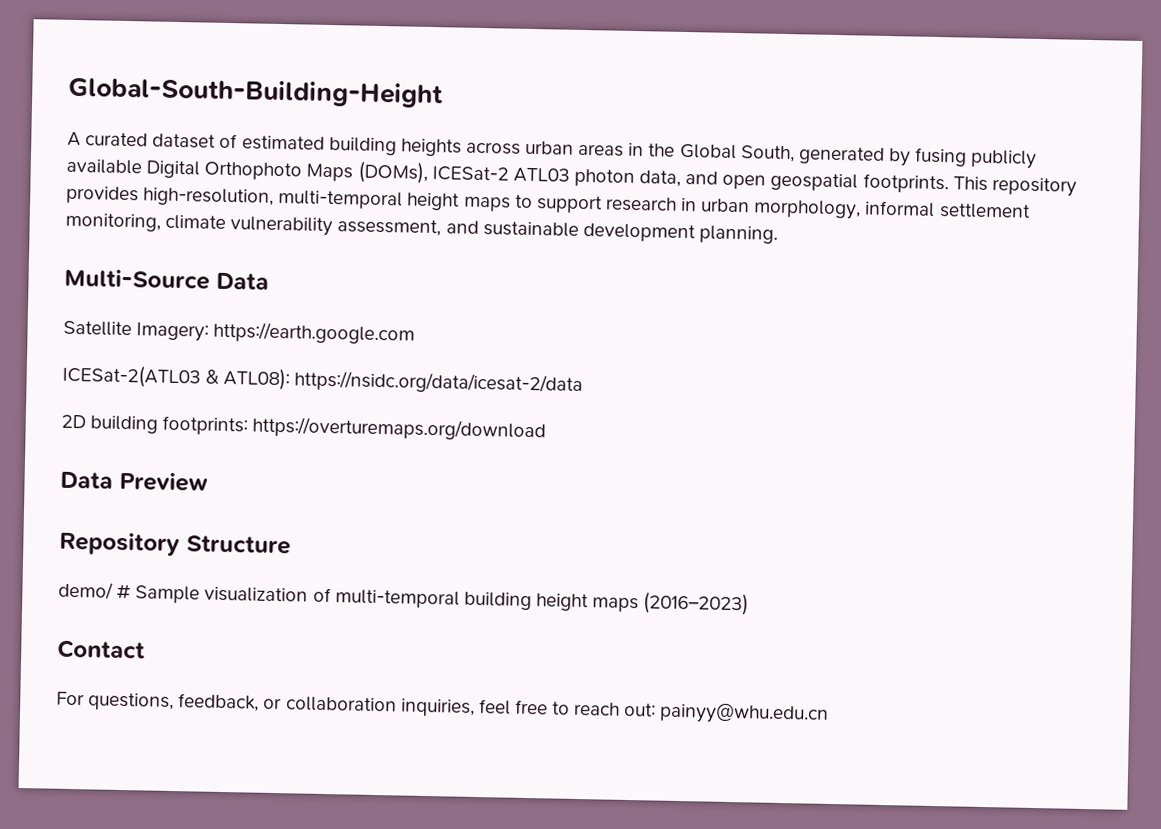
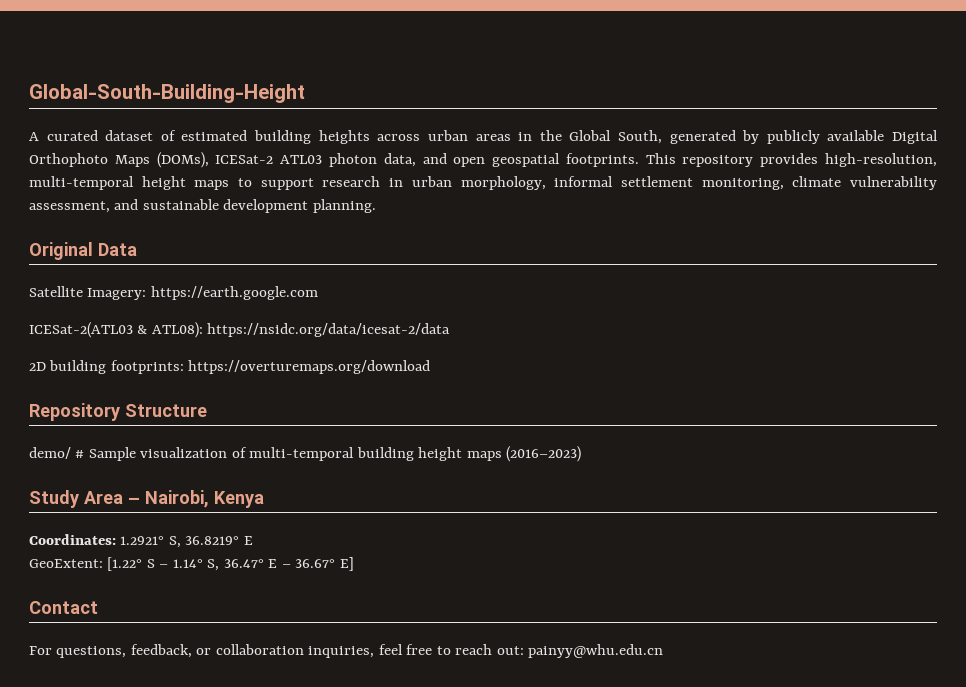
- A curated dataset of estimated building heights across urban areas in the Global South, generated by fusing publicly available Digital Orthophoto Maps (DOMs), ICESat-2 ATL03 photon data, and open geospatial footprints.
+ A curated dataset of estimated building heights across urban areas in the Global South, generated by publicly available Digital Orthophoto Maps (DOMs), ICESat-2 ATL03 photon data, and open geospatial footprints.
- Multi-Source Data
+ Original Data
- Data Preview
+ Study Area – Nairobi, Kenya
+ Coordinates: 1.2921° S, 36.8219° E
+ GeoExtent: [1.22° S – 1.14° S, 36.47° E – 36.67° E]

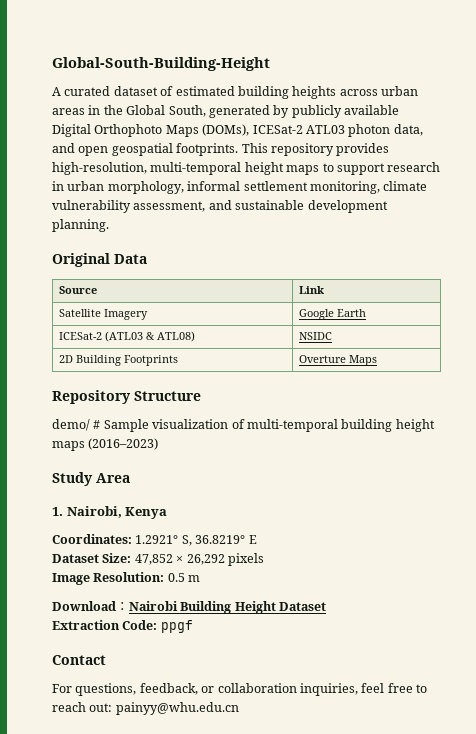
- Satellite Imagery: https://earth.google.com
- ICESat-2(ATL03 & ATL08): https://nsidc.org/data/icesat-2/data
- 2D building footprints: https://overturemaps.org/download
+ Source | Link
+ Satellite Imagery | Google Earth
+ ICESat-2 (ATL03 & ATL08) | NSIDC
+ 2D Building Footprints | Overture Maps
- Study Area – Nairobi, Kenya
+ Study Area
+ 1. Nairobi, Kenya
- GeoExtent: [1.22° S – 1.14° S, 36.47° E – 36.67° E]
+ Dataset Size: 47,852 × 26,292 pixels
+ Image Resolution: 0.5 m
+ Download：Nairobi Building Height Dataset
+ Extraction Code: ppgf

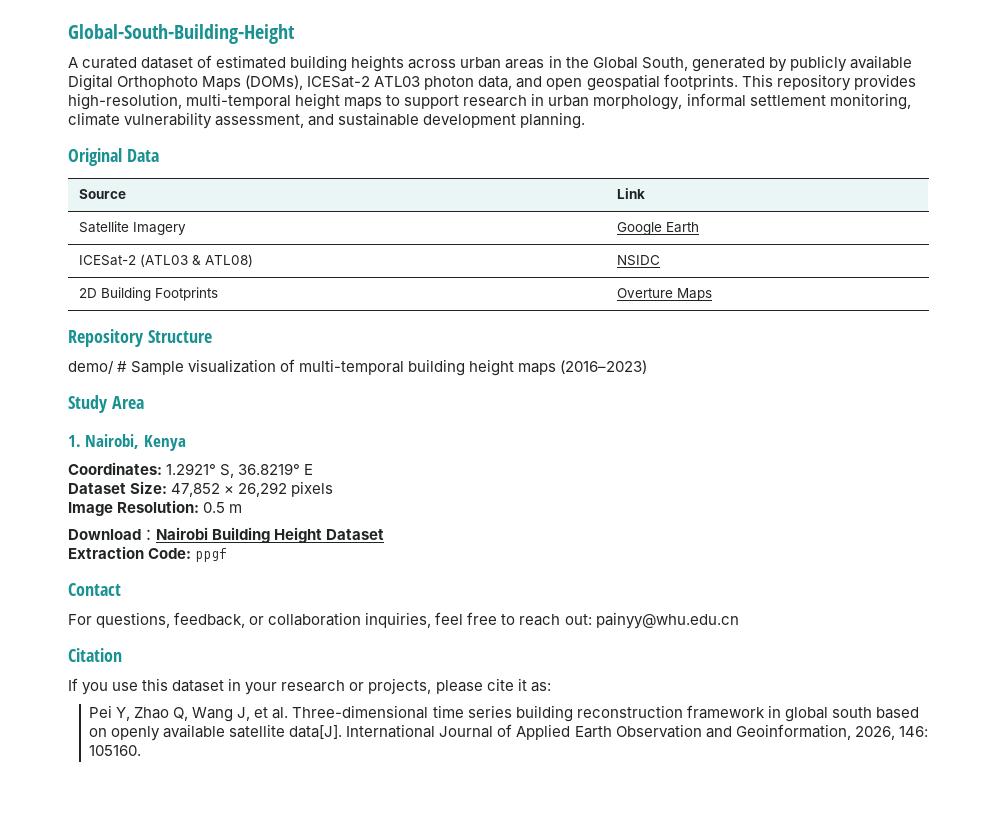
+ Citation
+ If you use this dataset in your research or projects, please cite it as:
+ Pei Y, Zhao Q, Wang J, et al. Three-dimensional time series building reconstruction framework in global south based on openly available satellite data[J]. International Journal of Applied Earth Observation and Geoinformation, 2026, 146: 105160.

